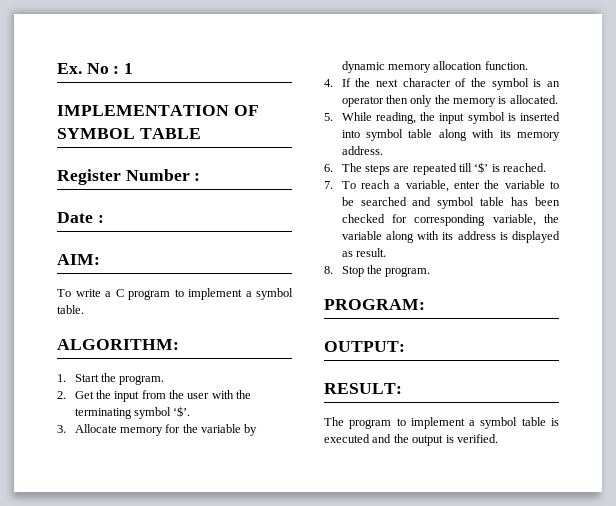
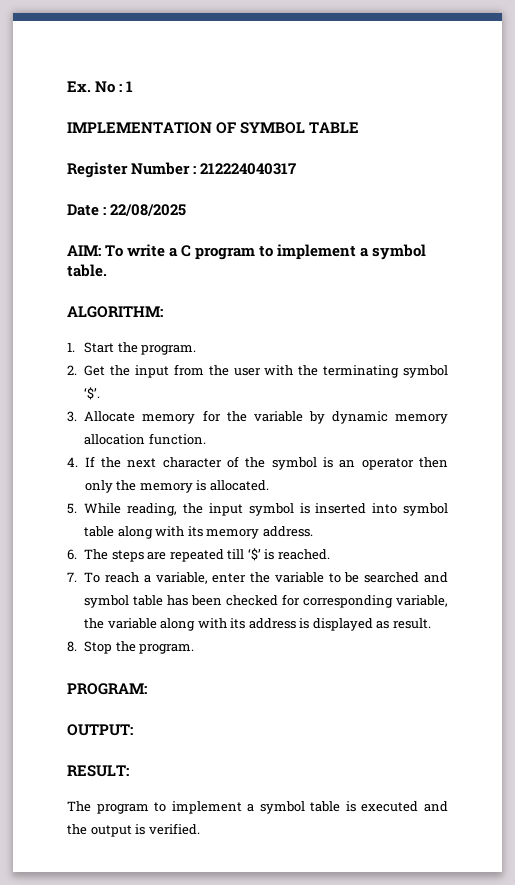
- Register Number :
+ Register Number : 212224040317
- Date :
+ Date : 22/08/2025
- AIM:
- To write a C program to implement a symbol table.
+ AIM: To write a C program to implement a symbol table.

